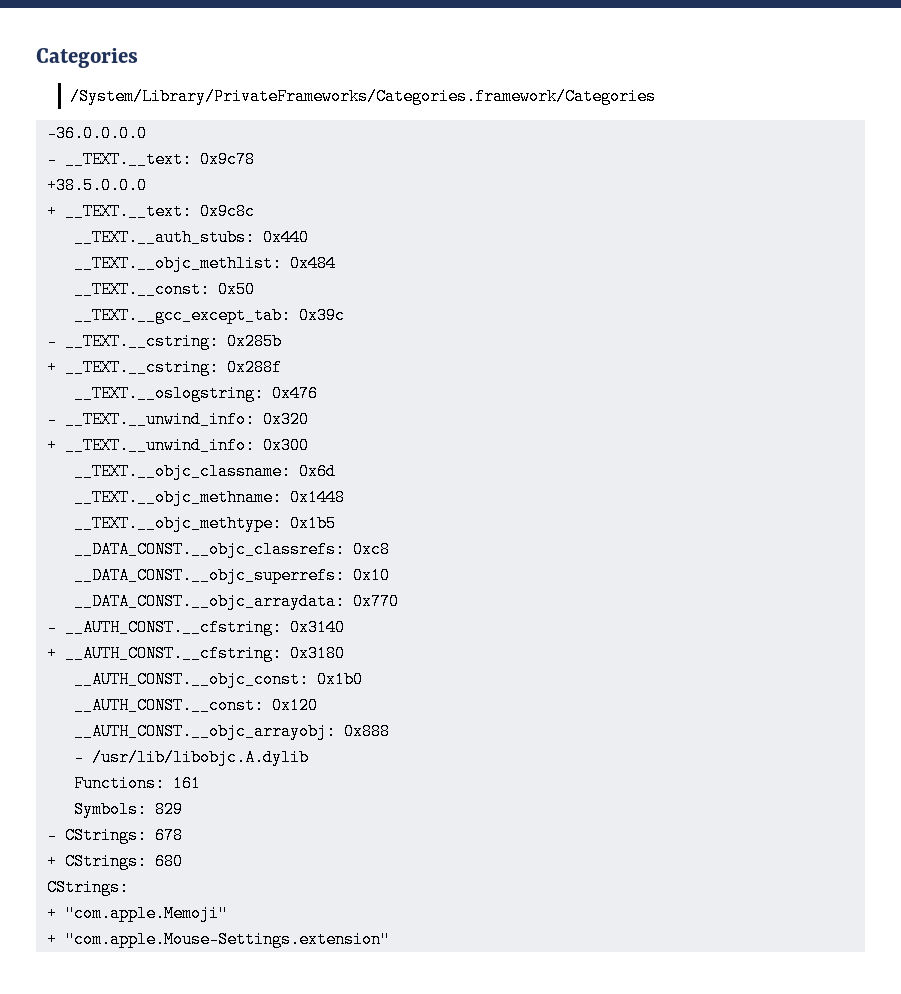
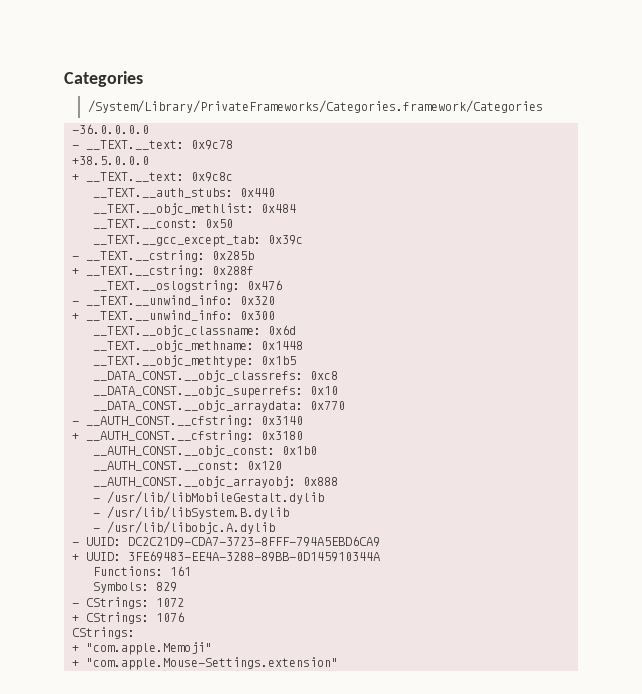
+ - /usr/lib/libMobileGestalt.dylib
+ - /usr/lib/libSystem.B.dylib
  - /usr/lib/libobjc.A.dylib
+ - UUID: DC2C21D9-CDA7-3723-8FFF-794A5EBD6CA9
+ + UUID: 3FE69483-EE4A-3288-89BB-0D145910344A
- - CStrings: 678
+ - CStrings: 1072
- + CStrings: 680
+ + CStrings: 1076

